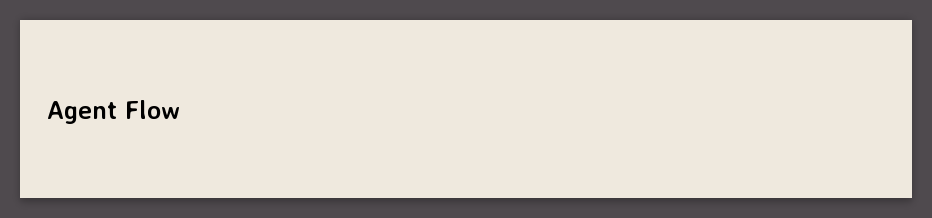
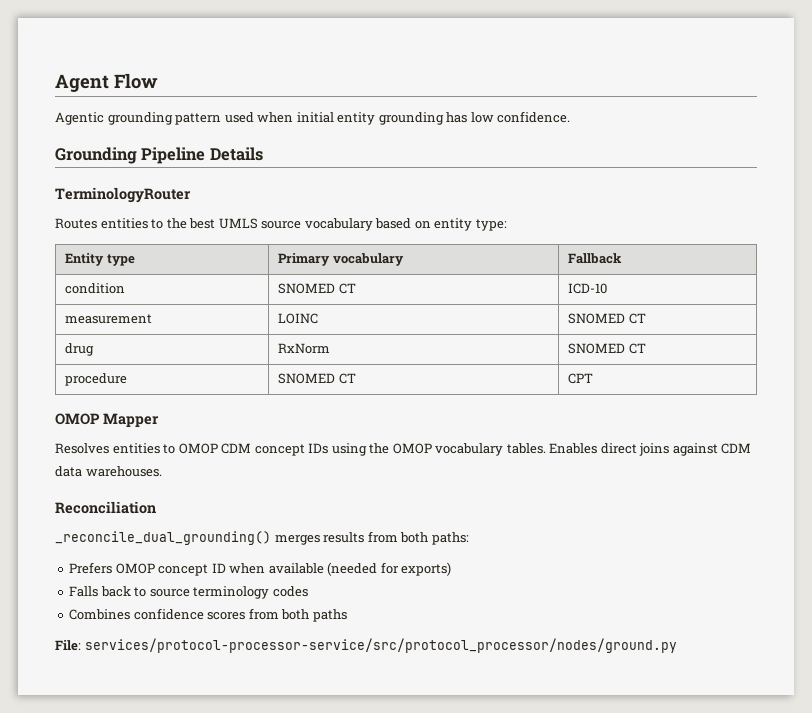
+ Agentic grounding pattern used when initial entity grounding has low confidence.
+ Grounding Pipeline Details
+ TerminologyRouter
+ Routes entities to the best UMLS source vocabulary based on entity type:
+ Entity type | Primary vocabulary | Fallback
+ condition | SNOMED CT | ICD-10
+ measurement | LOINC | SNOMED CT
+ drug | RxNorm | SNOMED CT
+ procedure | SNOMED CT | CPT
+ OMOP Mapper
+ Resolves entities to OMOP CDM concept IDs using the OMOP vocabulary tables. Enables direct joins against CDM data warehouses.
+ Reconciliation
+ _reconcile_dual_grounding() merges results from both paths:
+ Prefers OMOP concept ID when available (needed for exports)
+ Falls back to source terminology codes
+ Combines confidence scores from both paths
+ File: services/protocol-processor-service/src/protocol_processor/nodes/ground.py

